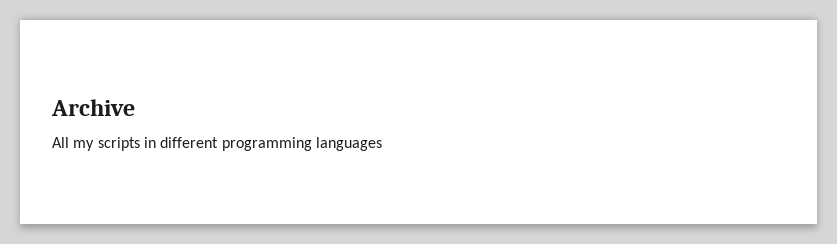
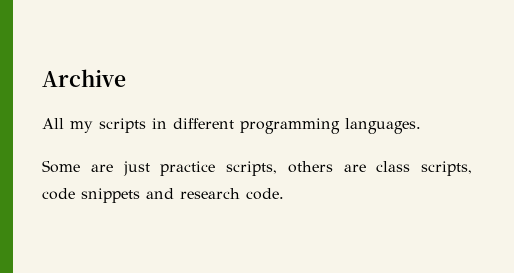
- All my scripts in different programming languages
+ All my scripts in different programming languages.
+ Some are just practice scripts, others are class scripts, code snippets and research code.

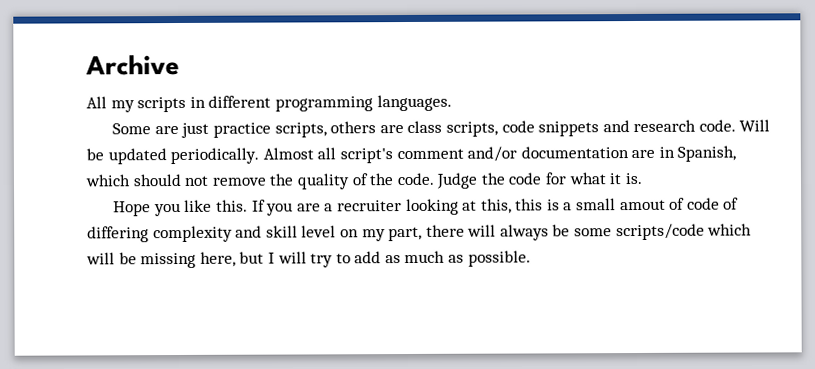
+ Will be updated periodically. Almost all script's comment and/or documentation are in Spanish, which should not remove the quality of the code. Judge the code for what it is.
+ Hope you like this. If you are a recruiter looking at this, this is a small amout of code of differing complexity and skill level on my part, there will always be some scripts/code which will be missing here, but I will try to add as much as possible.

